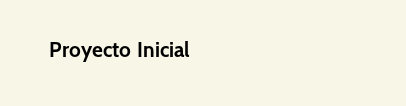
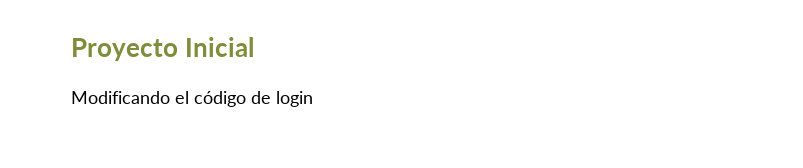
+ Modificando el código de login

